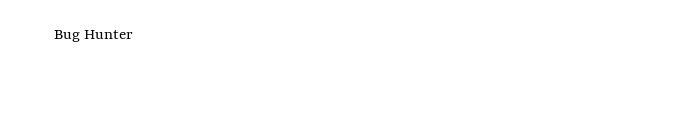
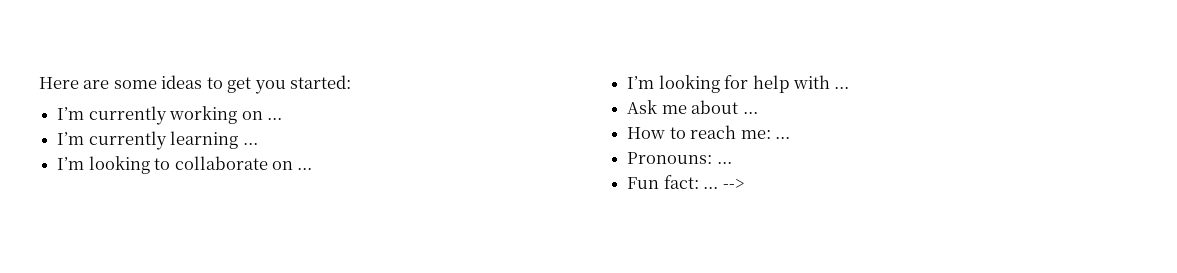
- Bug Hunter
+ Here are some ideas to get you started:
+ I’m currently working on ...
+ I’m currently learning ...
+ I’m looking to collaborate on ...
+ I’m looking for help with ...
+ Ask me about ...
+ How to reach me: ...
+ Pronouns: ...
+ Fun fact: ... -->

